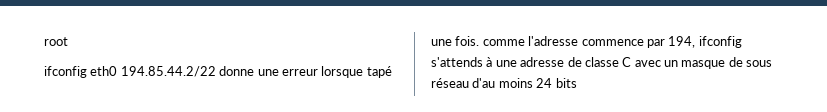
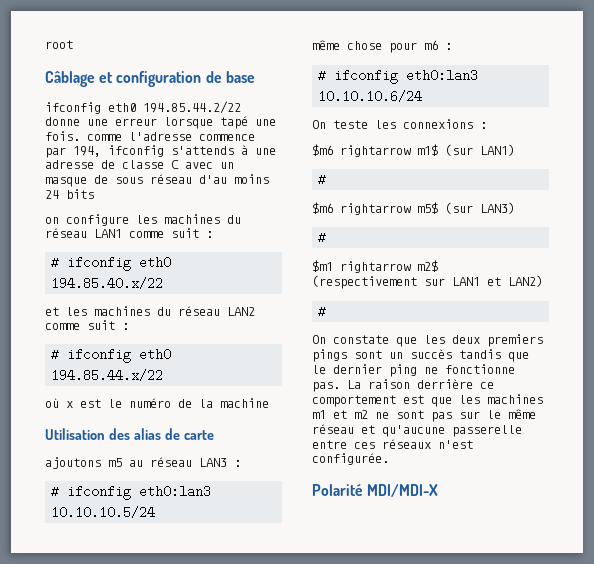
+ Câblage et configuration de base
+ on configure les machines du réseau LAN1 comme suit :
+ # ifconfig eth0 194.85.40.x/22
+ et les machines du réseau LAN2 comme suit :
+ # ifconfig eth0 194.85.44.x/22
+ où x est le numéro de la machine
+ Utilisation des alias de carte
+ ajoutons m5 au réseau LAN3 :
+ # ifconfig eth0:lan3 10.10.10.5/24
+ même chose pour m6 :
+ # ifconfig eth0:lan3 10.10.10.6/24
+ On teste les connexions :
+ $m6 rightarrow m1$ (sur LAN1)
+ #
+ $m6 rightarrow m5$ (sur LAN3)
+ #
+ $m1 rightarrow m2$ (respectivement sur LAN1 et LAN2)
+ #
+ On constate que les deux premiers pings sont un succès tandis que le dernier ping ne fonctionne pas. La raison derrière ce comportement est que les machines m1 et m2 ne sont pas sur le même réseau et qu'aucune passerelle entre ces réseaux n'est configurée.
+ Polarité MDI/MDI-X

